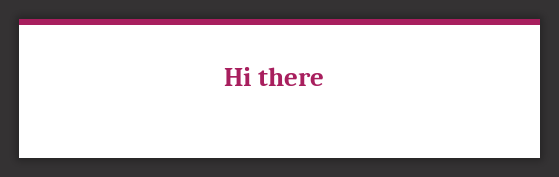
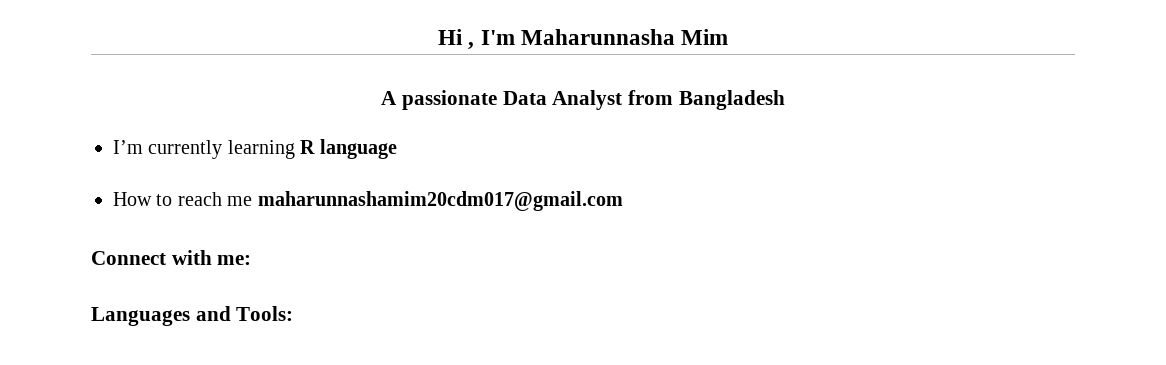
- Hi there
+ Hi , I'm Maharunnasha Mim
+ A passionate Data Analyst from Bangladesh
+ I’m currently learning R language
+ How to reach me maharunnashamim20cdm017@gmail.com
+ Connect with me:
+ Languages and Tools:

